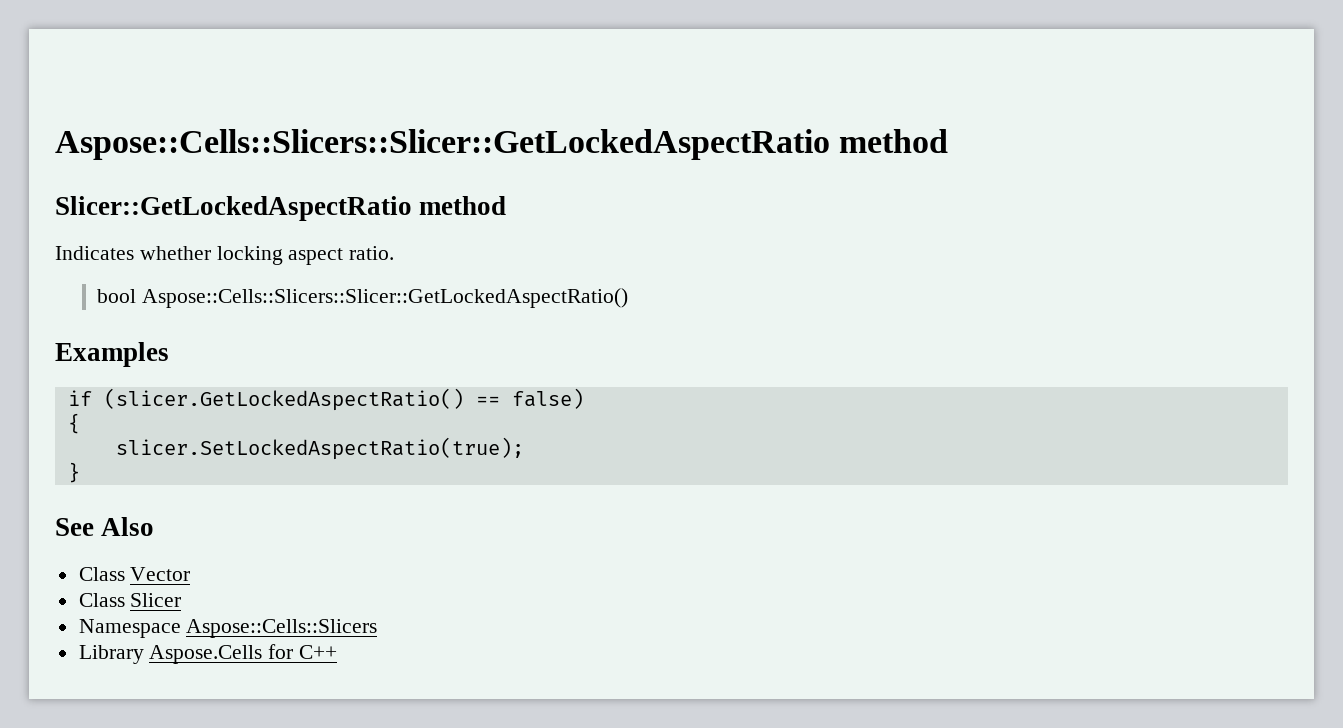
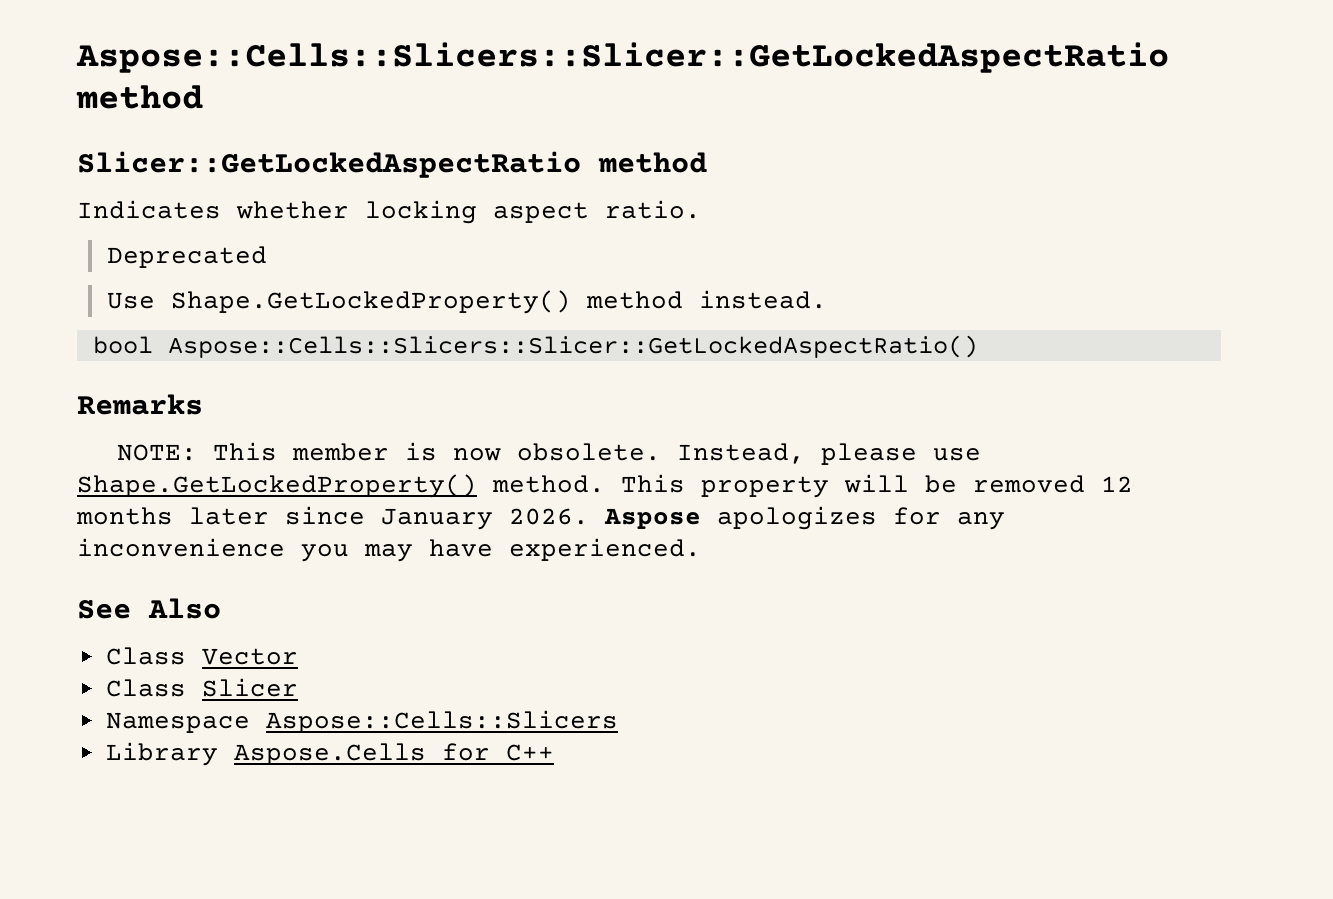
+ Deprecated
+ Use Shape.GetLockedProperty() method instead.
  bool Aspose::Cells::Slicers::Slicer::GetLockedAspectRatio()
- Examples
- if (slicer.GetLockedAspectRatio() == false)
- {
- slicer.SetLockedAspectRatio(true);
- }
+ Remarks
+ NOTE: This member is now obsolete. Instead, please use Shape.GetLockedProperty() method. This property will be removed 12 months later since January 2026. Aspose apologizes for any inconvenience you may have experienced.

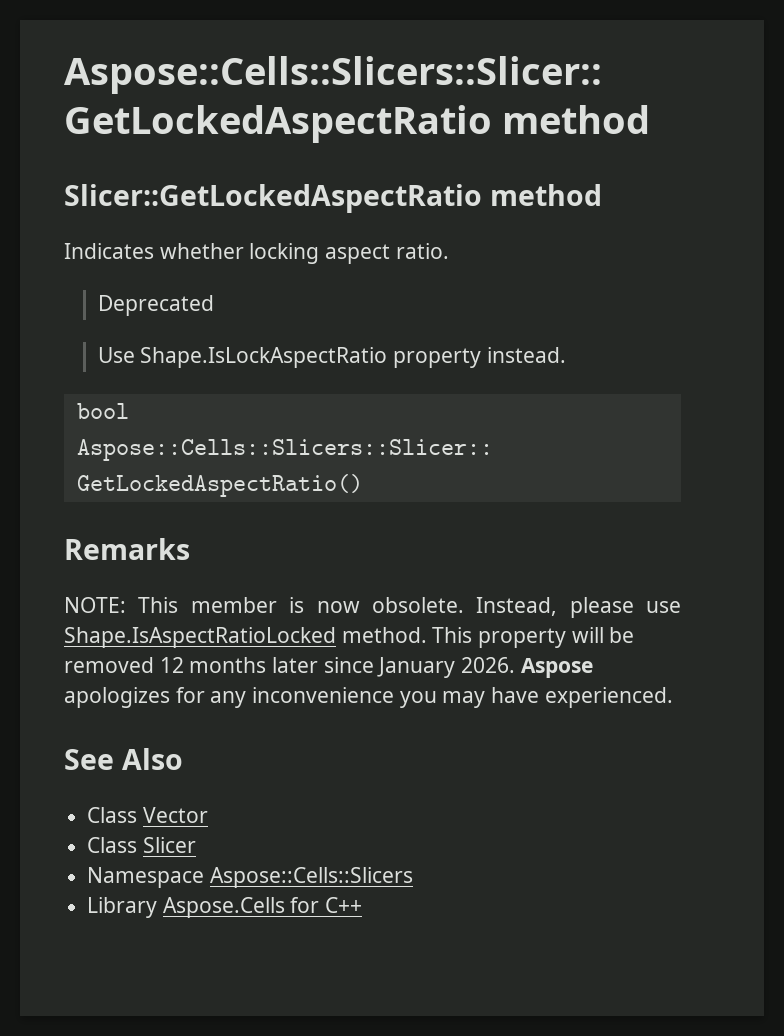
- Use Shape.GetLockedProperty() method instead.
+ Use Shape.IsLockAspectRatio property instead.
- Instead, please use Shape.GetLockedProperty() method.
+ Instead, please use Shape.IsAspectRatioLocked method.

